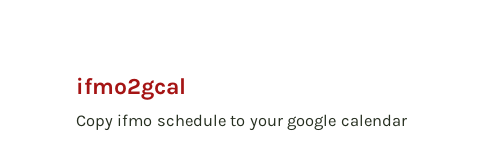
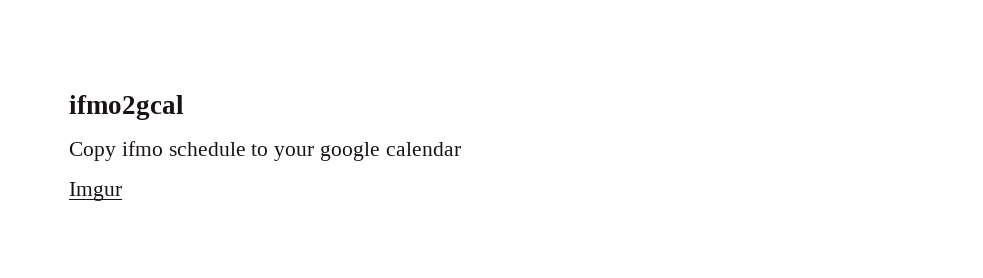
+ Imgur

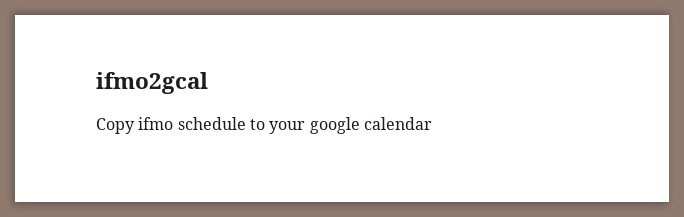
- Imgur

